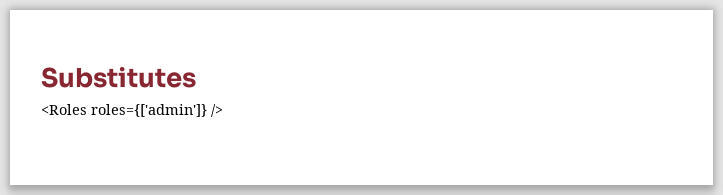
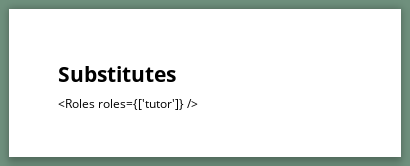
- <Roles roles={['admin']} />
+ <Roles roles={['tutor']} />

